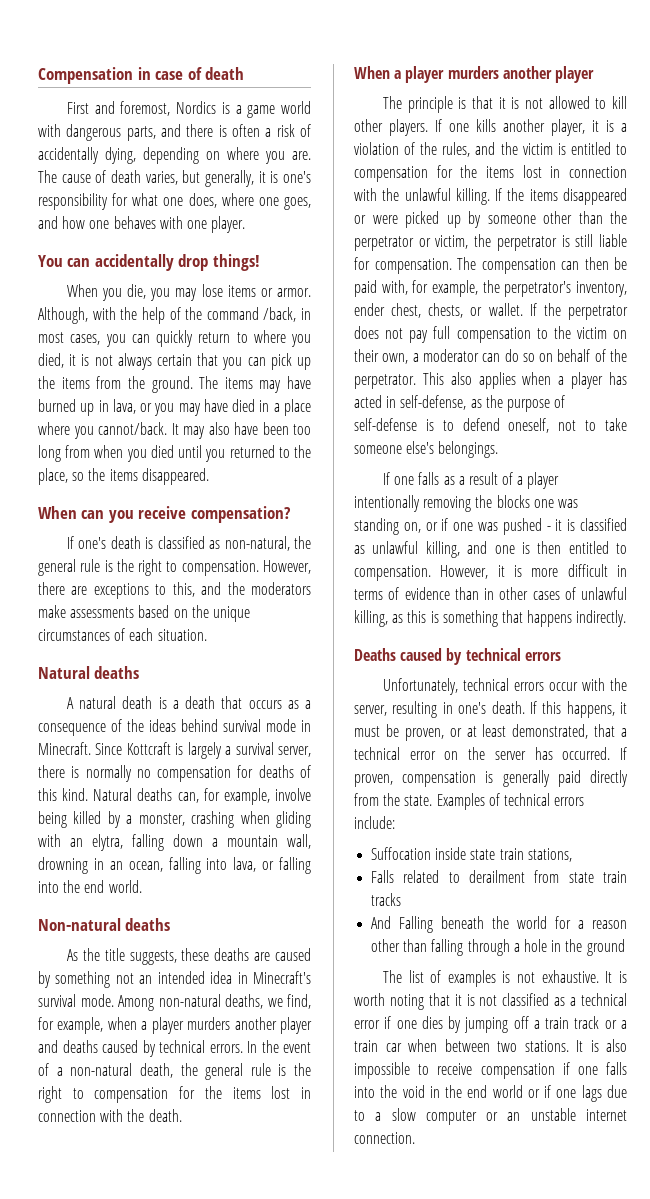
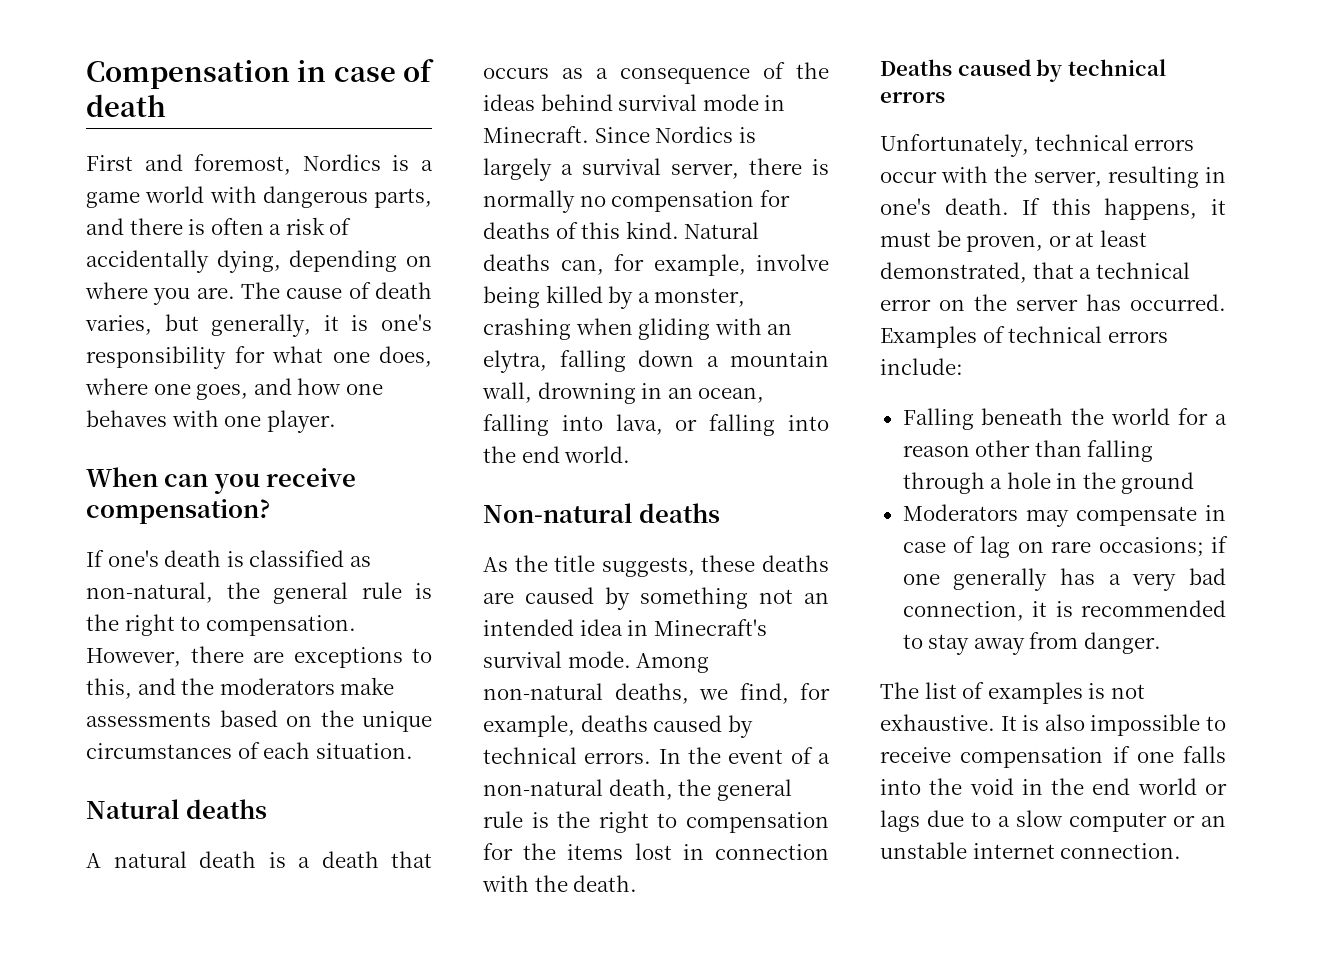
- You can accidentally drop things!
- When you die, you may lose items or armor. Although, with the help of the command /back, in most cases, you can quickly return to where you died, it is not always certain that you can pick up the items from the ground. The items may have burned up in lava, or you may have died in a place where you cannot/back. It may also have been too long from when you died until you returned to the place, so the items disappeared.
- Since Kottcraft is largely a survival server, there is normally no compensation for deaths of this kind.
+ Since Nordics is largely a survival server, there is normally no compensation for deaths of this kind.
- Among non-natural deaths, we find, for example, when a player murders another player and deaths caused by technical errors.
+ Among non-natural deaths, we find, for example, deaths caused by technical errors.
- When a player murders another player
- The principle is that it is not allowed to kill other players. If one kills another player, it is a violation of the rules, and the victim is entitled to compensation for the items lost in connection with the unlawful killing. If the items disappeared or were picked up by someone other than the perpetrator or victim, the perpetrator is still liable for compensation. The compensation can then be paid with, for example, the perpetrator's inventory, ender chest, chests, or wallet. If the perpetrator does not pay full compensation to the victim on their own, a moderator can do so on behalf of the perpetrator. This also applies when a player has acted in self-defense, as the purpose of self-defense is to defend oneself, not to take someone else's belongings.
- If one falls as a result of a player intentionally removing the blocks one was standing on, or if one was pushed - it is classified as unlawful killing, and one is then entitled to compensation. However, it is more difficult in terms of evidence than in other cases of unlawful killing, as this is something that happens indirectly.
- If proven, compensation is generally paid directly from the state.
- Suffocation inside state train stations,
- Falls related to derailment from state train tracks
- And Falling beneath the world for a reason other than falling through a hole in the ground
+ Falling beneath the world for a reason other than falling through a hole in the ground
+ Moderators may compensate in case of lag on rare occasions; if one generally has a very bad connection, it is recommended to stay away from danger.
- It is worth noting that it is not classified as a technical error if one dies by jumping off a train track or a train car when between two stations. It is also impossible to receive compensation if one falls into the void in the end world or if one lags due to a slow computer or an unstable internet connection.
+ It is also impossible to receive compensation if one falls into the void in the end world or lags due to a slow computer or an unstable internet connection.

